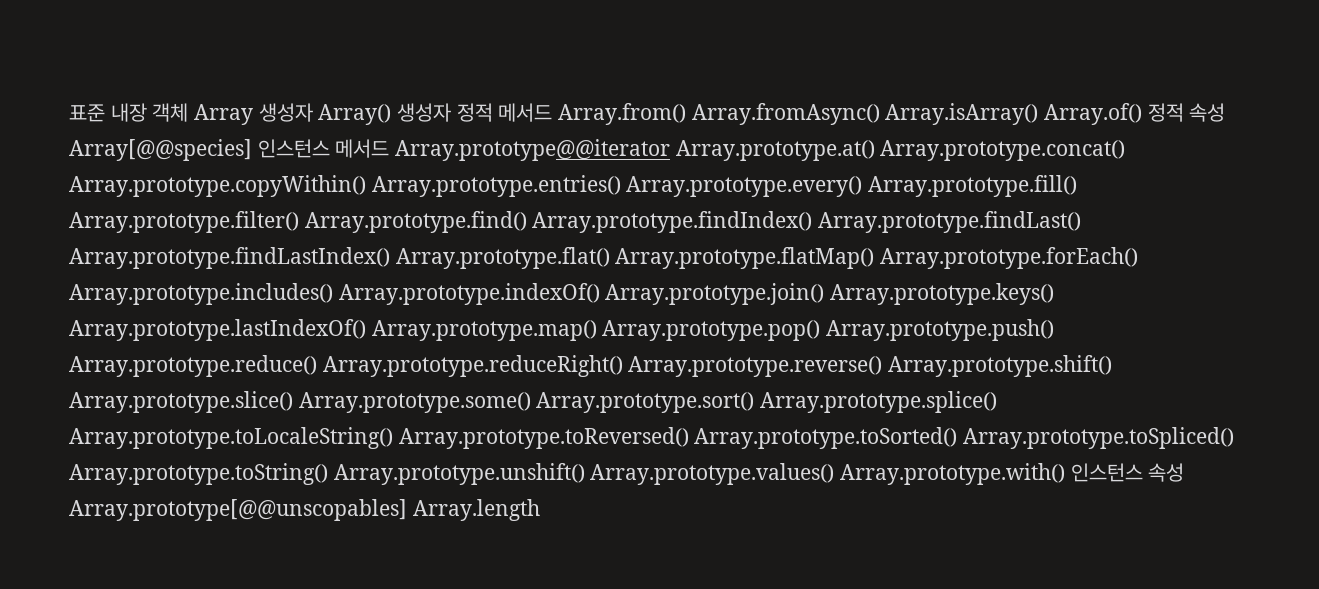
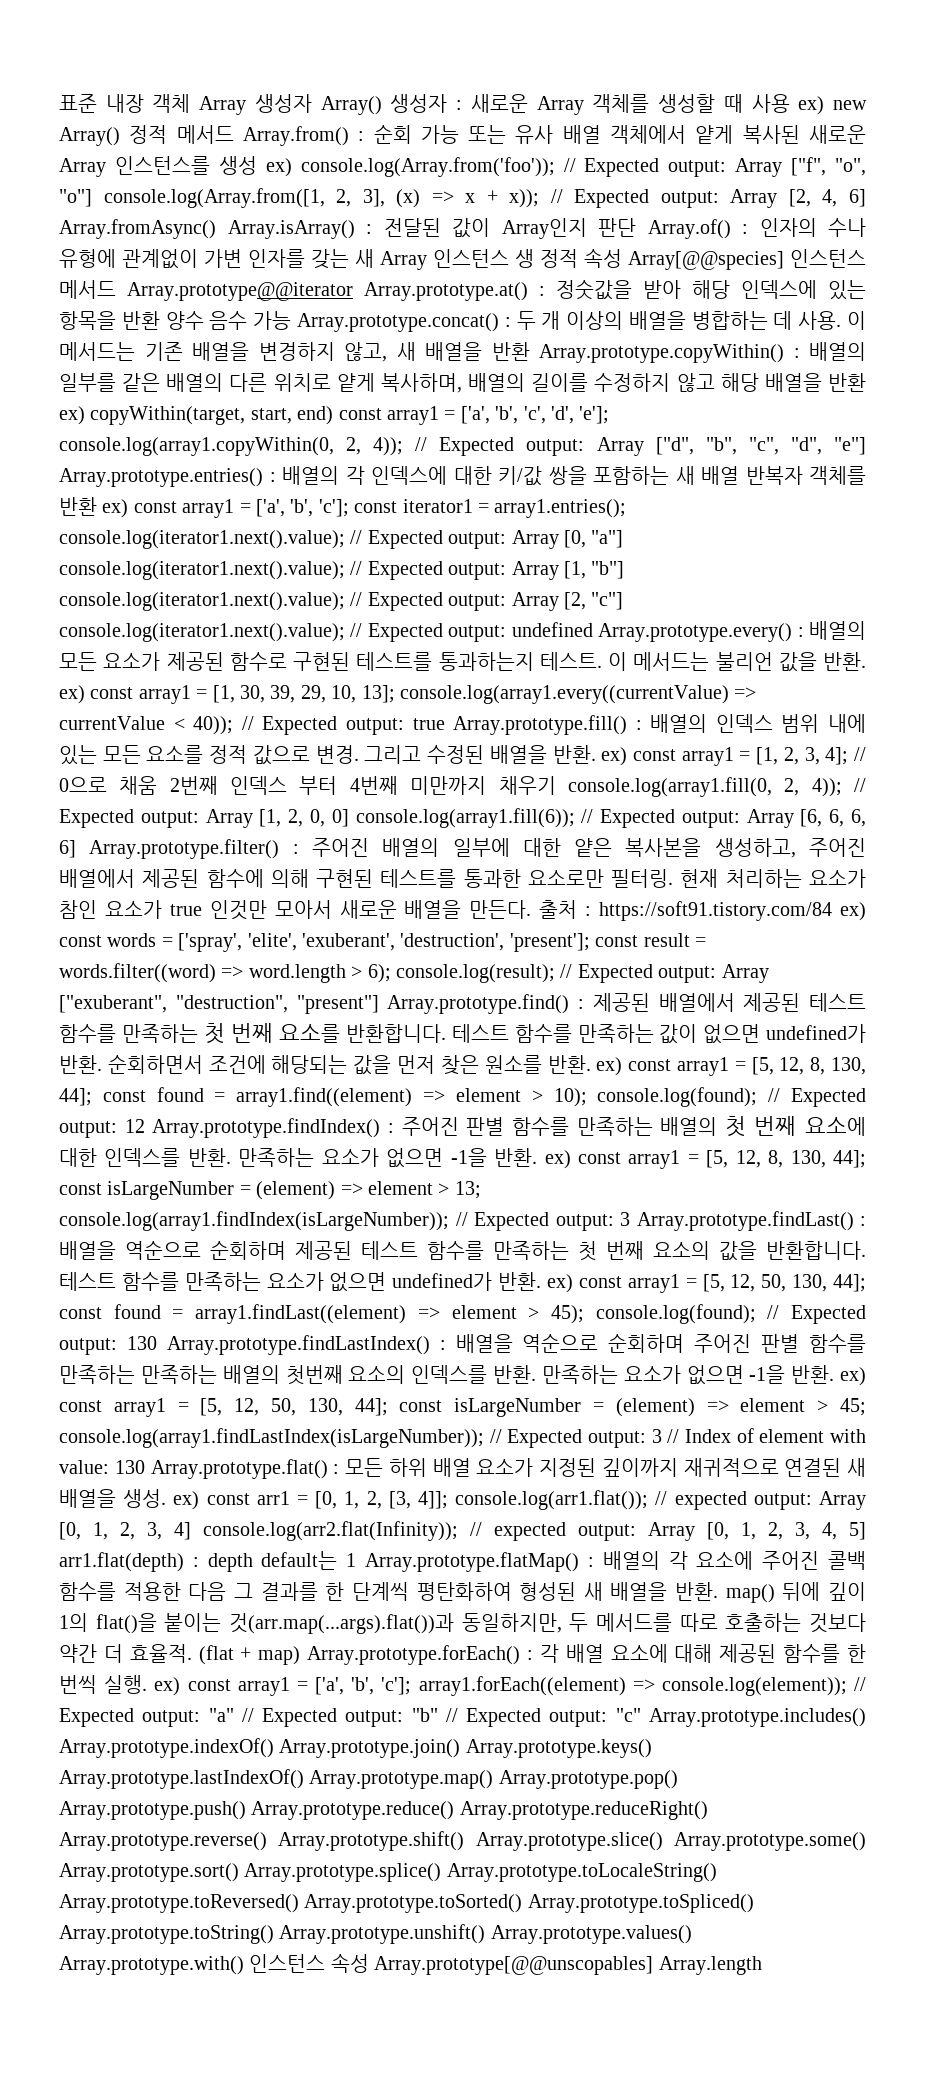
- 표준 내장 객체 Array 생성자 Array() 생성자 정적 메서드 Array.from() Array.fromAsync() Array.isArray() Array.of() 정적 속성 Array[@@species] 인스턴스 메서드 Array.prototype@@iterator Array.prototype.at() Array.prototype.concat() Array.prototype.copyWithin() Array.prototype.entries() Array.prototype.every() Array.prototype.fill() Array.prototype.filter() Array.prototype.find() Array.prototype.findIndex() Array.prototype.findLast() Array.prototype.findLastIndex() Array.prototype.flat() Array.prototype.flatMap() Array.prototype.forEach() Array.prototype.includes() Array.prototype.indexOf() Array.prototype.join() Array.prototype.keys() Array.prototype.lastIndexOf() Array.prototype.map() Array.prototype.pop() Array.prototype.push() Array.prototype.reduce() Array.prototype.reduceRight() Array.prototype.reverse() Array.prototype.shift() Array.prototype.slice() Array.prototype.some() Array.prototype.sort() Array.prototype.splice() Array.prototype.toLocaleString() Array.prototype.toReversed() Array.prototype.toSorted() Array.prototype.toSpliced() Array.prototype.toString() Array.prototype.unshift() Array.prototype.values() Array.prototype.with() 인스턴스 속성 Array.prototype[@@unscopables] Array.length
+ 표준 내장 객체 Array 생성자 Array() 생성자 : 새로운 Array 객체를 생성할 때 사용 ex) new Array() 정적 메서드 Array.from() : 순회 가능 또는 유사 배열 객체에서 얕게 복사된 새로운 Array 인스턴스를 생성 ex) console.log(Array.from('foo')); // Expected output: Array ["f", "o", "o"] console.log(Array.from([1, 2, 3], (x) => x + x)); // Expected output: Array [2, 4, 6] Array.fromAsync() Array.isArray() : 전달된 값이 Array인지 판단 Array.of() : 인자의 수나 유형에 관계없이 가변 인자를 갖는 새 Array 인스턴스 생 정적 속성 Array[@@species] 인스턴스 메서드 Array.prototype@@iterator Array.prototype.at() : 정숫값을 받아 해당 인덱스에 있는 항목을 반환 양수 음수 가능 Array.prototype.concat() : 두 개 이상의 배열을 병합하는 데 사용. 이 메서드는 기존 배열을 변경하지 않고, 새 배열을 반환 Array.prototype.copyWithin() : 배열의 일부를 같은 배열의 다른 위치로 얕게 복사하며, 배열의 길이를 수정하지 않고 해당 배열을 반환 ex) copyWithin(target, start, end) const array1 = ['a', 'b', 'c', 'd', 'e']; console.log(array1.copyWithin(0, 2, 4)); // Expected output: Array ["d", "b", "c", "d", "e"] Array.prototype.entries() : 배열의 각 인덱스에 대한 키/값 쌍을 포함하는 새 배열 반복자 객체를 반환 ex) const array1 = ['a', 'b', 'c']; const iterator1 = array1.entries(); console.log(iterator1.next().value); // Expected output: Array [0, "a"] console.log(iterator1.next().value); // Expected output: Array [1, "b"] console.log(iterator1.next().value); // Expected output: Array [2, "c"] console.log(iterator1.next().value); // Expected output: undefined Array.prototype.every() : 배열의 모든 요소가 제공된 함수로 구현된 테스트를 통과하는지 테스트. 이 메서드는 불리언 값을 반환. ex) const array1 = [1, 30, 39, 29, 10, 13]; console.log(array1.every((currentValue) => currentValue < 40)); // Expected output: true Array.prototype.fill() : 배열의 인덱스 범위 내에 있는 모든 요소를 정적 값으로 변경. 그리고 수정된 배열을 반환. ex) const array1 = [1, 2, 3, 4]; // 0으로 채움 2번째 인덱스 부터 4번째 미만까지 채우기 console.log(array1.fill(0, 2, 4)); // Expected output: Array [1, 2, 0, 0] console.log(array1.fill(6)); // Expected output: Array [6, 6, 6, 6] Array.prototype.filter() : 주어진 배열의 일부에 대한 얕은 복사본을 생성하고, 주어진 배열에서 제공된 함수에 의해 구현된 테스트를 통과한 요소로만 필터링. 현재 처리하는 요소가 참인 요소가 true 인것만 모아서 새로운 배열을 만든다. 출처 : https://soft91.tistory.com/84 ex) const words = ['spray', 'elite', 'exuberant', 'destruction', 'present']; const result = words.filter((word) => word.length > 6); console.log(result); // Expected output: Array ["exuberant", "destruction", "present"] Array.prototype.find() : 제공된 배열에서 제공된 테스트 함수를 만족하는 첫 번째 요소를 반환합니다. 테스트 함수를 만족하는 값이 없으면 undefined가 반환. 순회하면서 조건에 해당되는 값을 먼저 찾은 원소를 반환. ex) const array1 = [5, 12, 8, 130, 44]; const found = array1.find((element) => element > 10); console.log(found); // Expected output: 12 Array.prototype.findIndex() : 주어진 판별 함수를 만족하는 배열의 첫 번째 요소에 대한 인덱스를 반환. 만족하는 요소가 없으면 -1을 반환. ex) const array1 = [5, 12, 8, 130, 44]; const isLargeNumber = (element) => element > 13; console.log(array1.findIndex(isLargeNumber)); // Expected output: 3 Array.prototype.findLast() : 배열을 역순으로 순회하며 제공된 테스트 함수를 만족하는 첫 번째 요소의 값을 반환합니다. 테스트 함수를 만족하는 요소가 없으면 undefined가 반환. ex) const array1 = [5, 12, 50, 130, 44]; const found = array1.findLast((element) => element > 45); console.log(found); // Expected output: 130 Array.prototype.findLastIndex() : 배열을 역순으로 순회하며 주어진 판별 함수를 만족하는 만족하는 배열의 첫번째 요소의 인덱스를 반환. 만족하는 요소가 없으면 -1을 반환. ex) const array1 = [5, 12, 50, 130, 44]; const isLargeNumber = (element) => element > 45; console.log(array1.findLastIndex(isLargeNumber)); // Expected output: 3 // Index of element with value: 130 Array.prototype.flat() : 모든 하위 배열 요소가 지정된 깊이까지 재귀적으로 연결된 새 배열을 생성. ex) const arr1 = [0, 1, 2, [3, 4]]; console.log(arr1.flat()); // expected output: Array [0, 1, 2, 3, 4] console.log(arr2.flat(Infinity)); // expected output: Array [0, 1, 2, 3, 4, 5] arr1.flat(depth) : depth default는 1 Array.prototype.flatMap() : 배열의 각 요소에 주어진 콜백 함수를 적용한 다음 그 결과를 한 단계씩 평탄화하여 형성된 새 배열을 반환. map() 뒤에 깊이 1의 flat()을 붙이는 것(arr.map(...args).flat())과 동일하지만, 두 메서드를 따로 호출하는 것보다 약간 더 효율적. (flat + map) Array.prototype.forEach() : 각 배열 요소에 대해 제공된 함수를 한 번씩 실행. ex) const array1 = ['a', 'b', 'c']; array1.forEach((element) => console.log(element)); // Expected output: "a" // Expected output: "b" // Expected output: "c" Array.prototype.includes() Array.prototype.indexOf() Array.prototype.join() Array.prototype.keys() Array.prototype.lastIndexOf() Array.prototype.map() Array.prototype.pop() Array.prototype.push() Array.prototype.reduce() Array.prototype.reduceRight() Array.prototype.reverse() Array.prototype.shift() Array.prototype.slice() Array.prototype.some() Array.prototype.sort() Array.prototype.splice() Array.prototype.toLocaleString() Array.prototype.toReversed() Array.prototype.toSorted() Array.prototype.toSpliced() Array.prototype.toString() Array.prototype.unshift() Array.prototype.values() Array.prototype.with() 인스턴스 속성 Array.prototype[@@unscopables] Array.length

